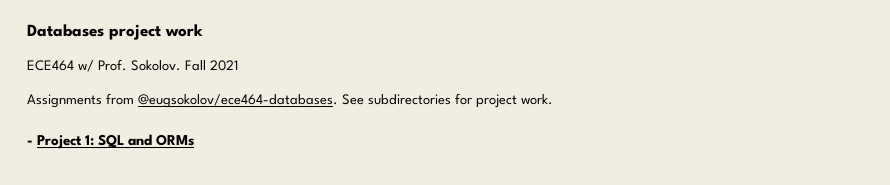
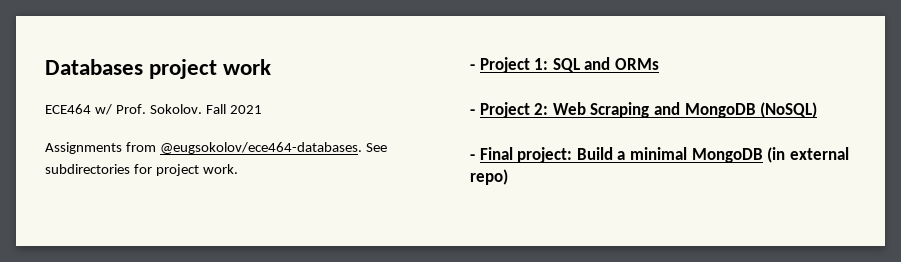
+ - Project 2: Web Scraping and MongoDB (NoSQL)
+ - Final project: Build a minimal MongoDB (in external repo)

